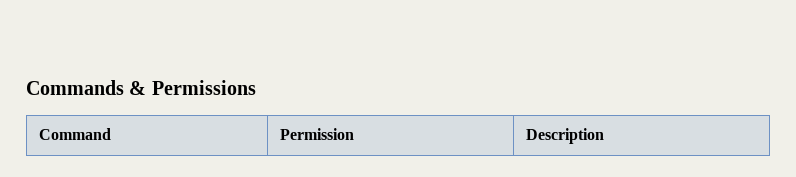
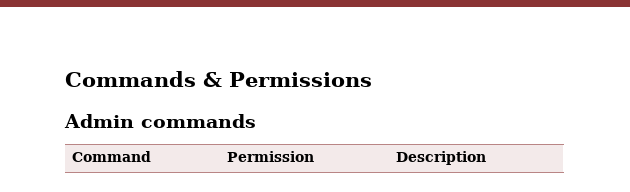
+ Admin commands

